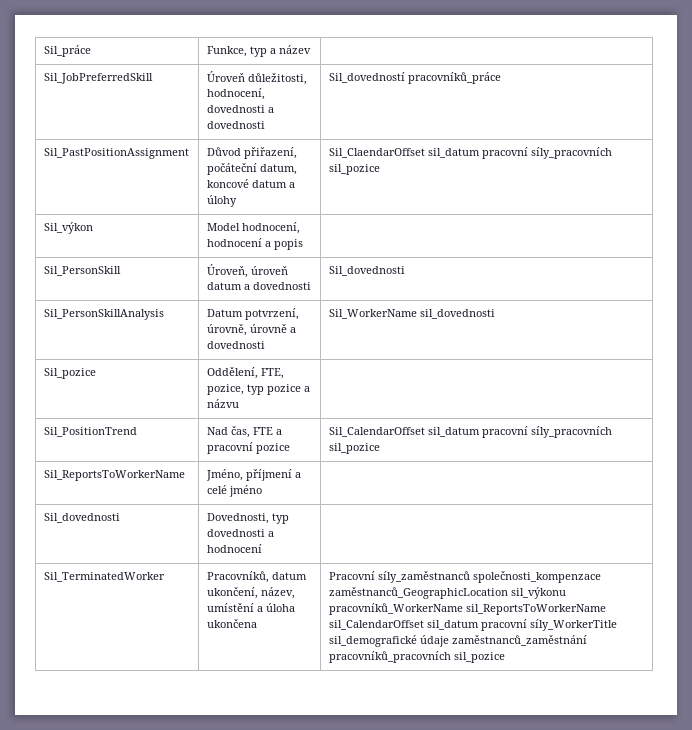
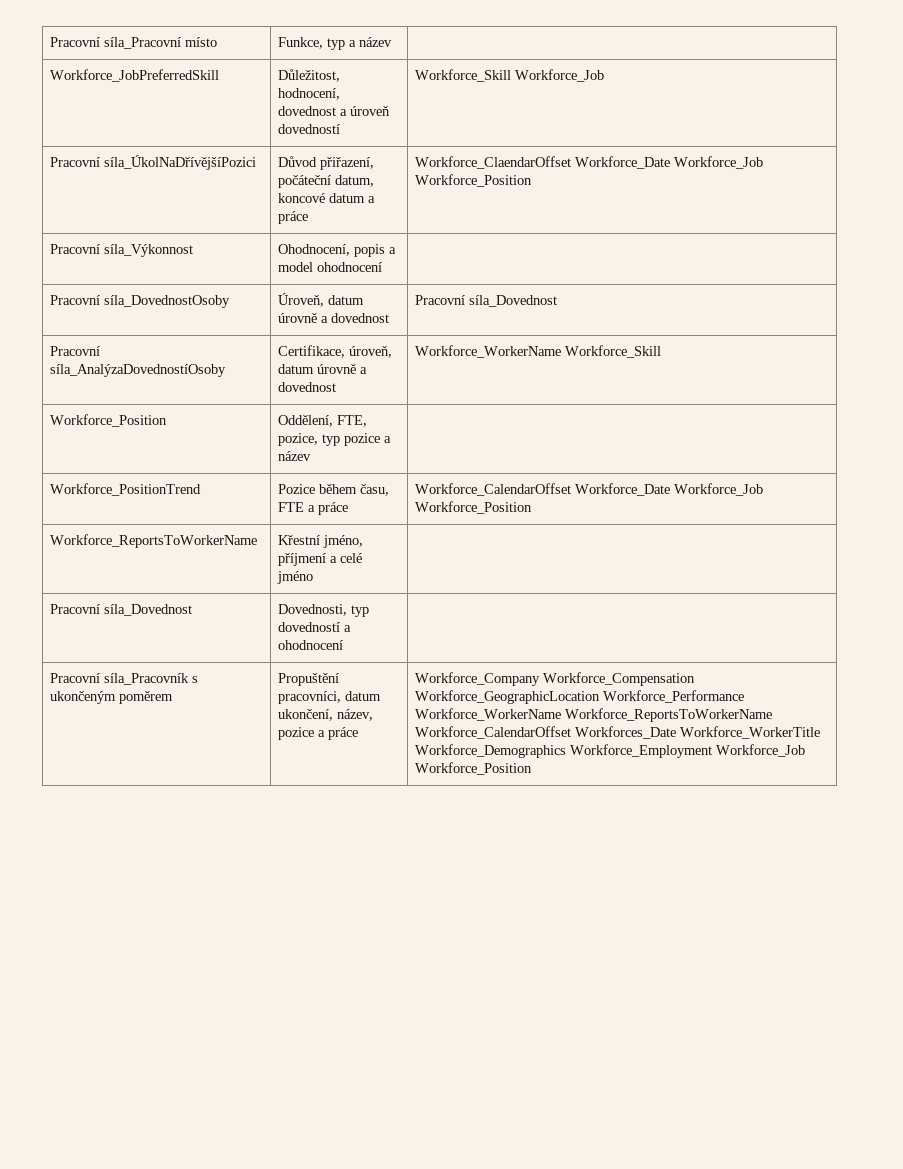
- Sil_práce | Funkce, typ a název |
+ Pracovní síla_Pracovní místo | Funkce, typ a název |
- Sil_JobPreferredSkill | Úroveň důležitosti, hodnocení, dovednosti a dovednosti | Sil_dovedností pracovníků_práce
- Sil_PastPositionAssignment | Důvod přiřazení, počáteční datum, koncové datum a úlohy | Sil_ClaendarOffset sil_datum pracovní síly_pracovních sil_pozice
- Sil_výkon | Model hodnocení, hodnocení a popis |
- Sil_PersonSkill | Úroveň, úroveň datum a dovednosti | Sil_dovednosti
- Sil_PersonSkillAnalysis | Datum potvrzení, úrovně, úrovně a dovednosti | Sil_WorkerName sil_dovednosti
- Sil_pozice | Oddělení, FTE, pozice, typ pozice a názvu |
- Sil_PositionTrend | Nad čas, FTE a pracovní pozice | Sil_CalendarOffset sil_datum pracovní síly_pracovních sil_pozice
- Sil_ReportsToWorkerName | Jméno, příjmení a celé jméno |
+ Workforce_JobPreferredSkill | Důležitost, hodnocení, dovednost a úroveň dovedností | Workforce_Skill Workforce_Job
+ Pracovní síla_ÚkolNaDřívějšíPozici | Důvod přiřazení, počáteční datum, koncové datum a práce | Workforce_ClaendarOffset Workforce_Date Workforce_Job Workforce_Position
+ Pracovní síla_Výkonnost | Ohodnocení, popis a model ohodnocení |
+ Pracovní síla_DovednostOsoby | Úroveň, datum úrovně a dovednost | Pracovní síla_Dovednost
+ Pracovní síla_AnalýzaDovednostíOsoby | Certifikace, úroveň, datum úrovně a dovednost | Workforce_WorkerName Workforce_Skill
+ Workforce_Position | Oddělení, FTE, pozice, typ pozice a název |
+ Workforce_PositionTrend | Pozice během času, FTE a práce | Workforce_CalendarOffset Workforce_Date Workforce_Job Workforce_Position
+ Workforce_ReportsToWorkerName | Křestní jméno, příjmení a celé jméno |
- Sil_dovednosti | Dovednosti, typ dovednosti a hodnocení |
- Sil_TerminatedWorker | Pracovníků, datum ukončení, název, umístění a úloha ukončena | Pracovní síly_zaměstnanců společnosti_kompenzace zaměstnanců_GeographicLocation sil_výkonu pracovníků_WorkerName sil_ReportsToWorkerName sil_CalendarOffset sil_datum pracovní síly_WorkerTitle sil_demografické údaje zaměstnanců_zaměstnání pracovníků_pracovních sil_pozice
+ Pracovní síla_Dovednost | Dovednosti, typ dovedností a ohodnocení |
+ Pracovní síla_Pracovník s ukončeným poměrem | Propuštění pracovníci, datum ukončení, název, pozice a práce | Workforce_Company Workforce_Compensation Workforce_GeographicLocation Workforce_Performance Workforce_WorkerName Workforce_ReportsToWorkerName Workforce_CalendarOffset Workforces_Date Workforce_WorkerTitle Workforce_Demographics Workforce_Employment Workforce_Job Workforce_Position

